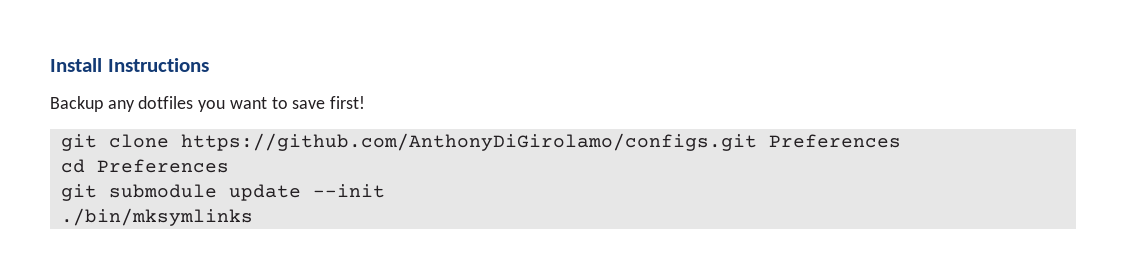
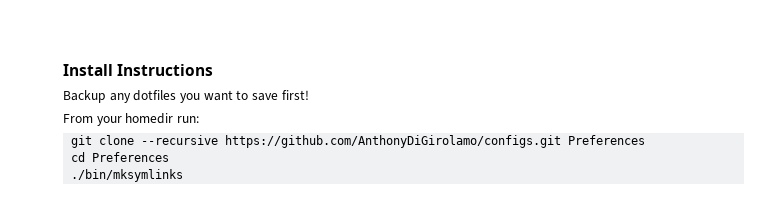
+ From your homedir run:
- git clone https://github.com/AnthonyDiGirolamo/configs.git Preferences
+ git clone --recursive https://github.com/AnthonyDiGirolamo/configs.git Preferences
- git submodule update --init

